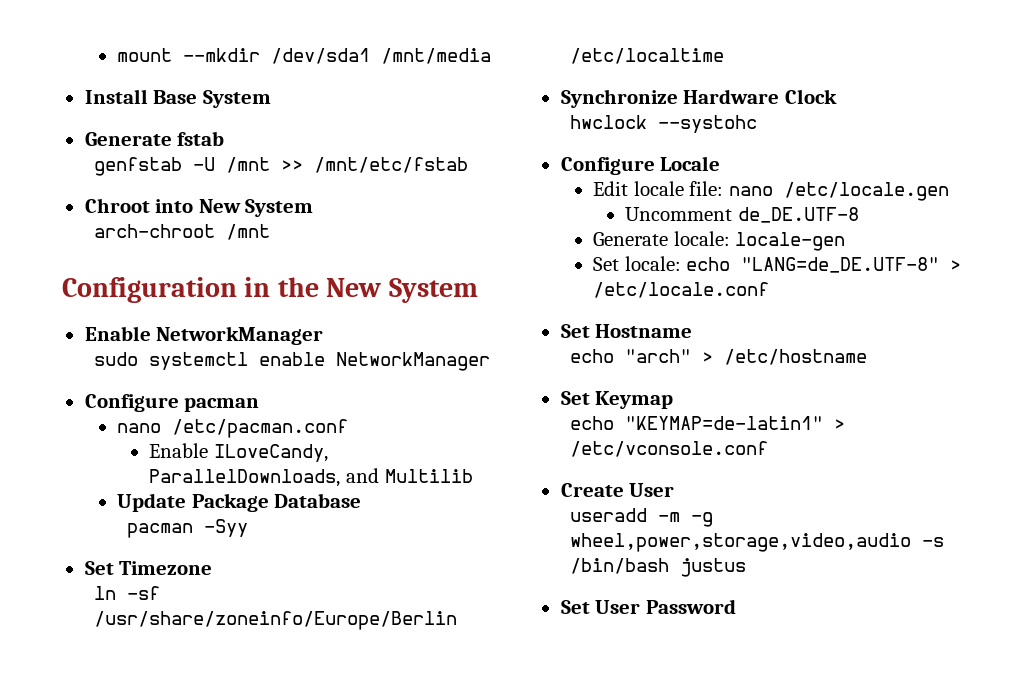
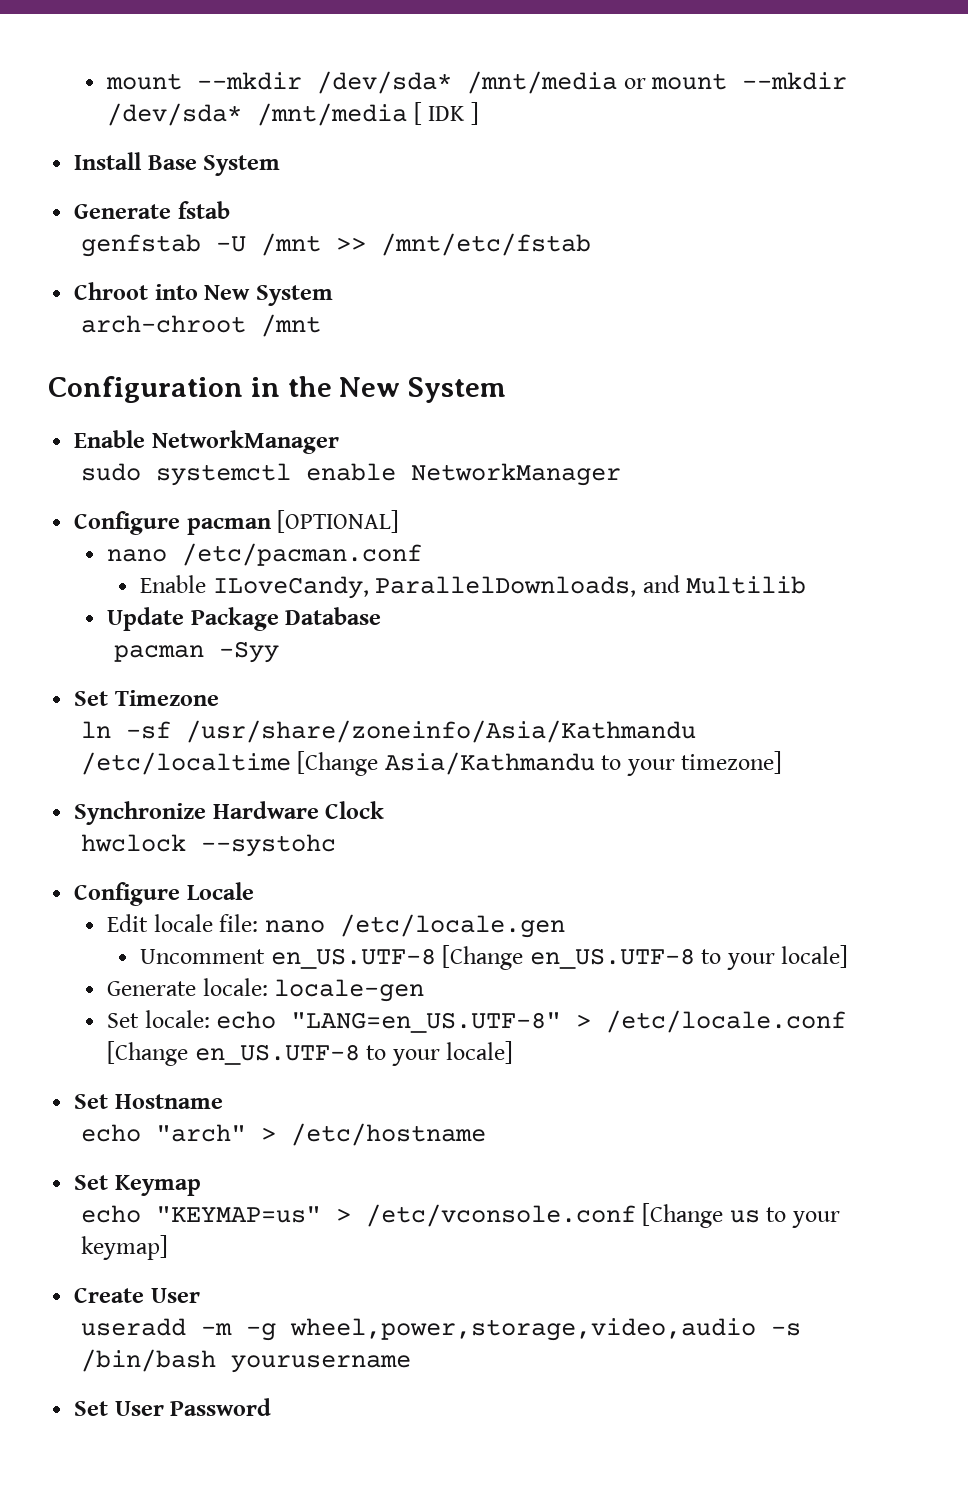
- mount --mkdir /dev/sda1 /mnt/media
+ mount --mkdir /dev/sda* /mnt/media or mount --mkdir /dev/sda* /mnt/media [ IDK ]
- Configure pacman
+ Configure pacman [OPTIONAL]
- ln -sf /usr/share/zoneinfo/Europe/Berlin /etc/localtime
+ ln -sf /usr/share/zoneinfo/Asia/Kathmandu /etc/localtime [Change Asia/Kathmandu to your timezone]
- Uncomment de_DE.UTF-8
+ Uncomment en_US.UTF-8 [Change en_US.UTF-8 to your locale]
- Set locale: echo "LANG=de_DE.UTF-8" > /etc/locale.conf
+ Set locale: echo "LANG=en_US.UTF-8" > /etc/locale.conf [Change en_US.UTF-8 to your locale]
- echo "KEYMAP=de-latin1" > /etc/vconsole.conf
+ echo "KEYMAP=us" > /etc/vconsole.conf [Change us to your keymap]
- useradd -m -g wheel,power,storage,video,audio -s /bin/bash justus
+ useradd -m -g wheel,power,storage,video,audio -s /bin/bash yourusername

